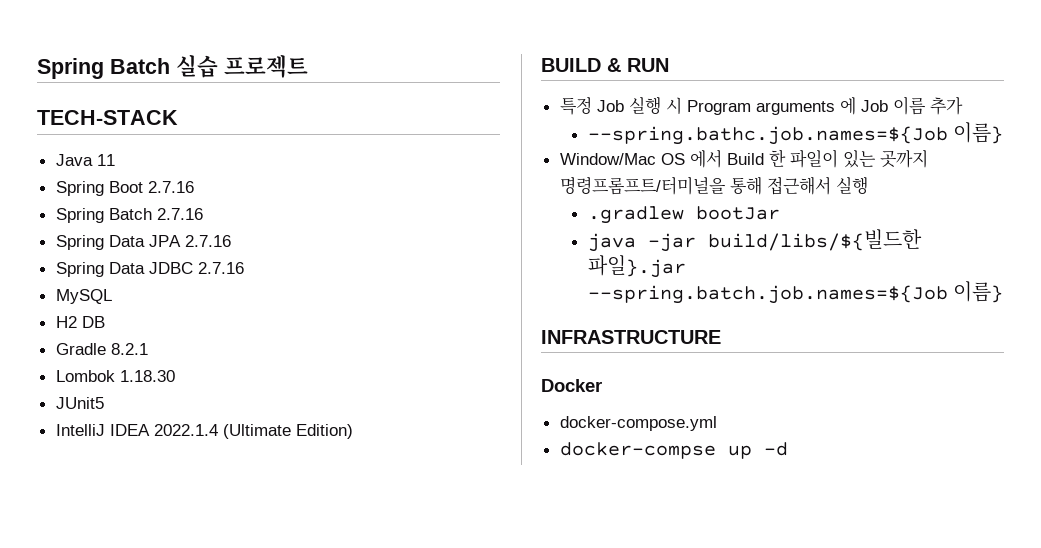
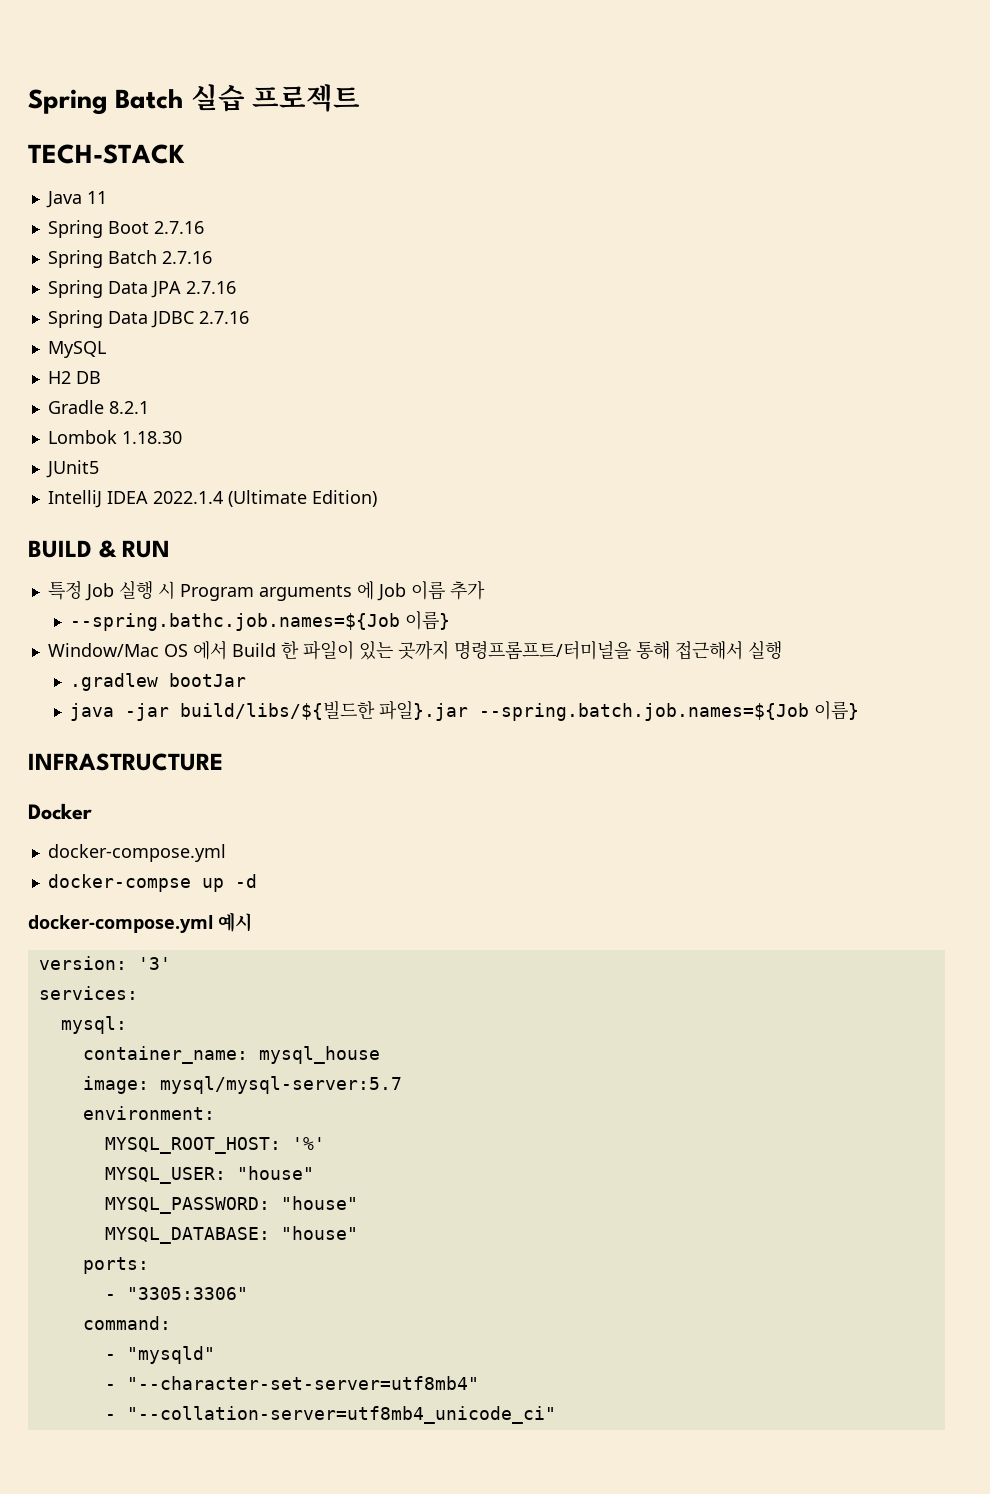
+ docker-compose.yml 예시
+ version: '3'
+ services:
+ mysql:
+ container_name: mysql_house
+ image: mysql/mysql-server:5.7
+ environment:
+ MYSQL_ROOT_HOST: '%'
+ MYSQL_USER: "house"
+ MYSQL_PASSWORD: "house"
+ MYSQL_DATABASE: "house"
+ ports:
+ - "3305:3306"
+ command:
+ - "mysqld"
+ - "--character-set-server=utf8mb4"
+ - "--collation-server=utf8mb4_unicode_ci"

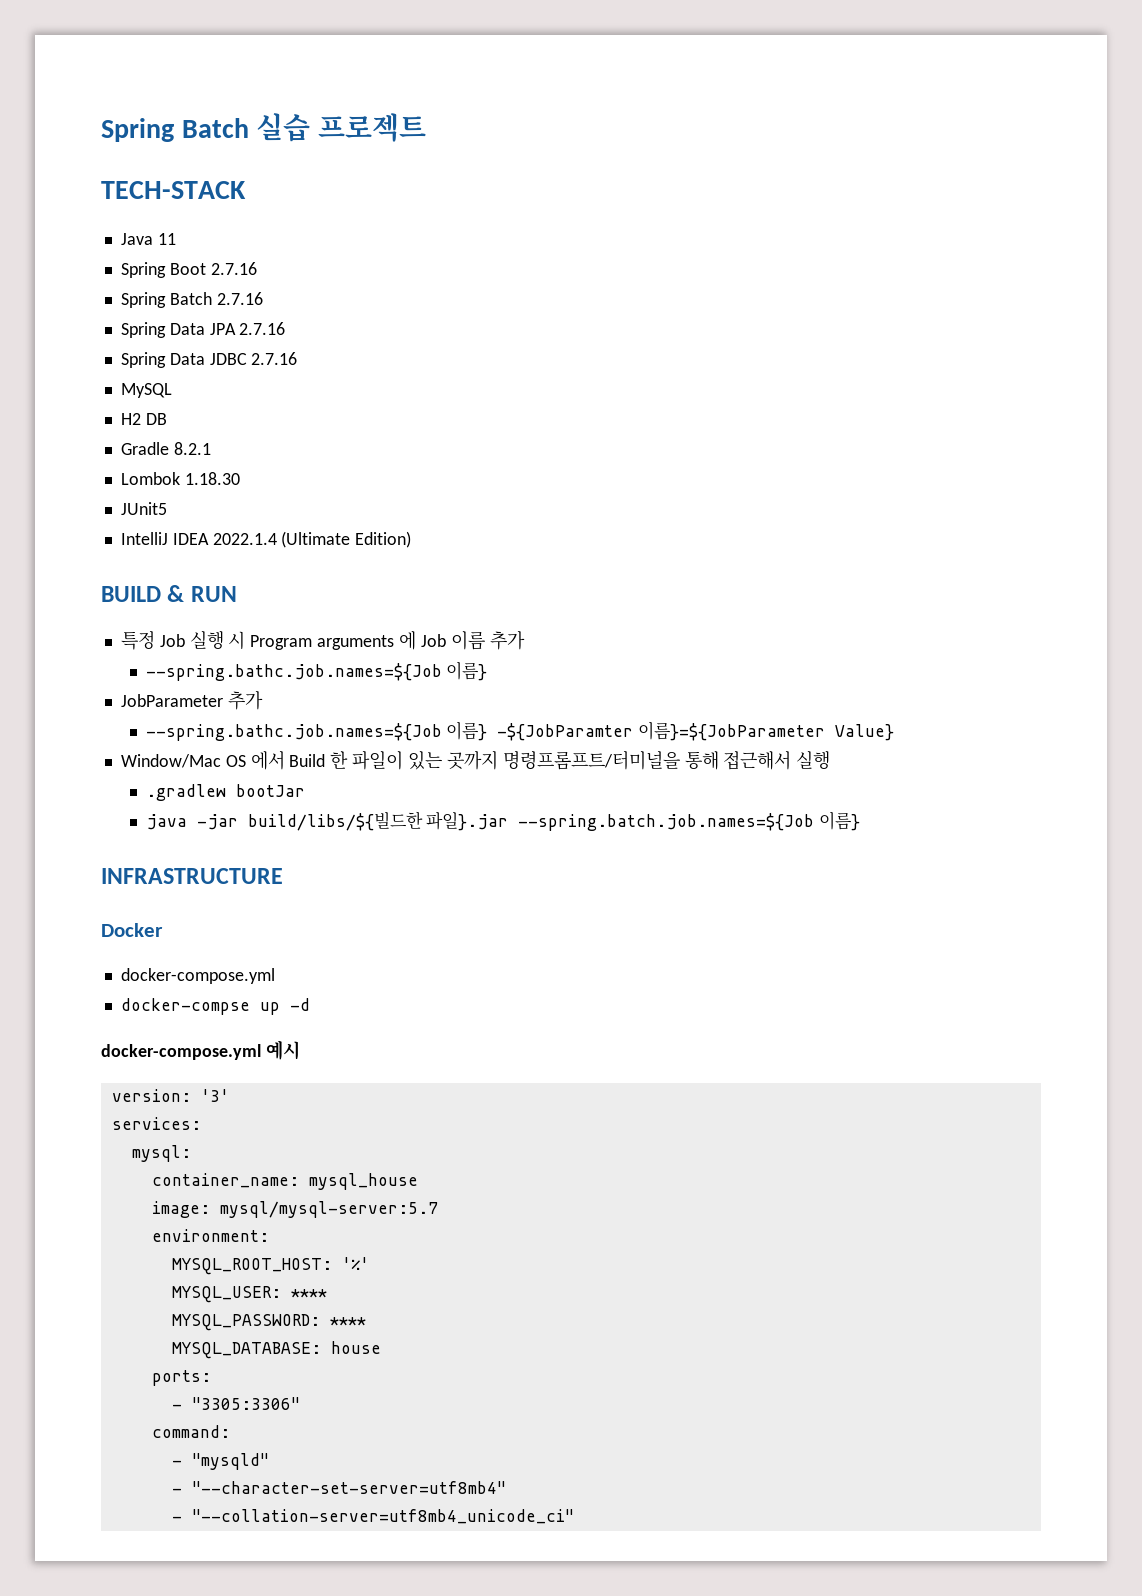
+ JobParameter 추가
+ --spring.bathc.job.names=${Job 이름} -${JobParamter 이름}=${JobParameter Value}
- MYSQL_USER: "house"
+ MYSQL_USER: ****
- MYSQL_PASSWORD: "house"
+ MYSQL_PASSWORD: ****
- MYSQL_DATABASE: "house"
+ MYSQL_DATABASE: house

